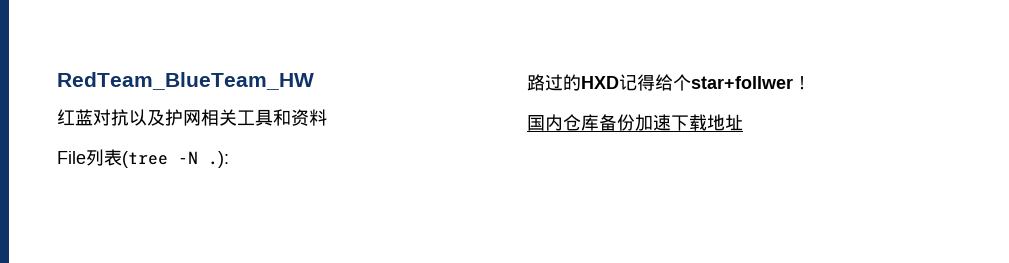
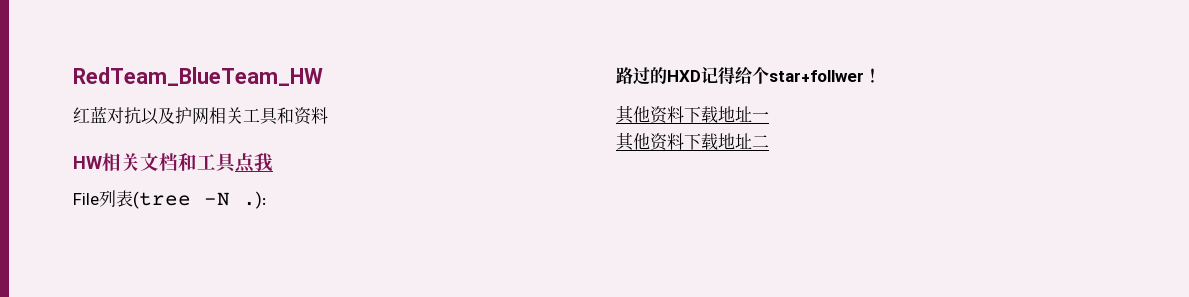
+ HW相关文档和工具点我
- 国内仓库备份加速下载地址
+ 其他资料下载地址一
+ 其他资料下载地址二

